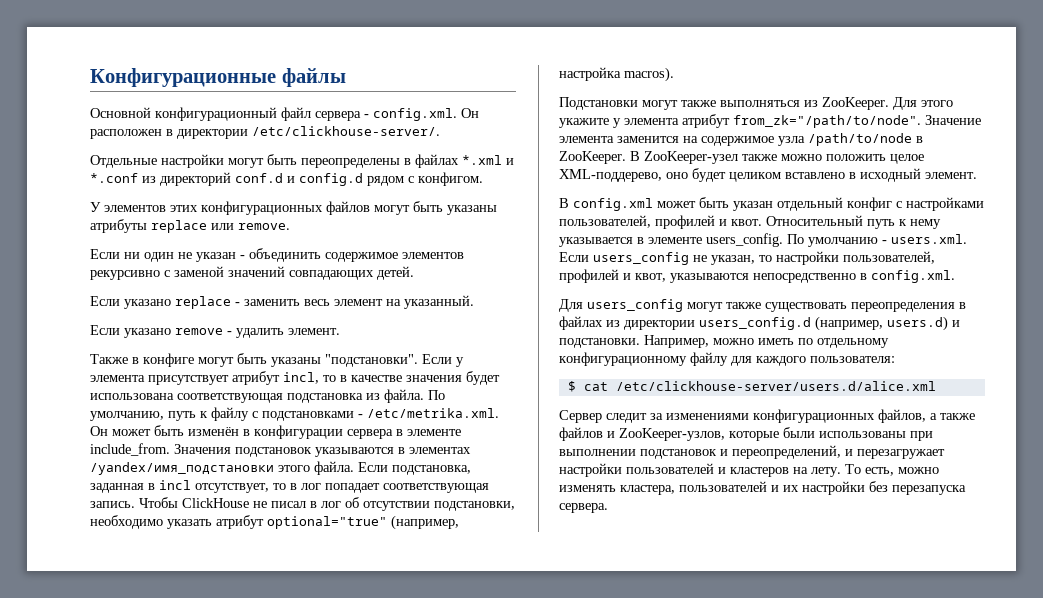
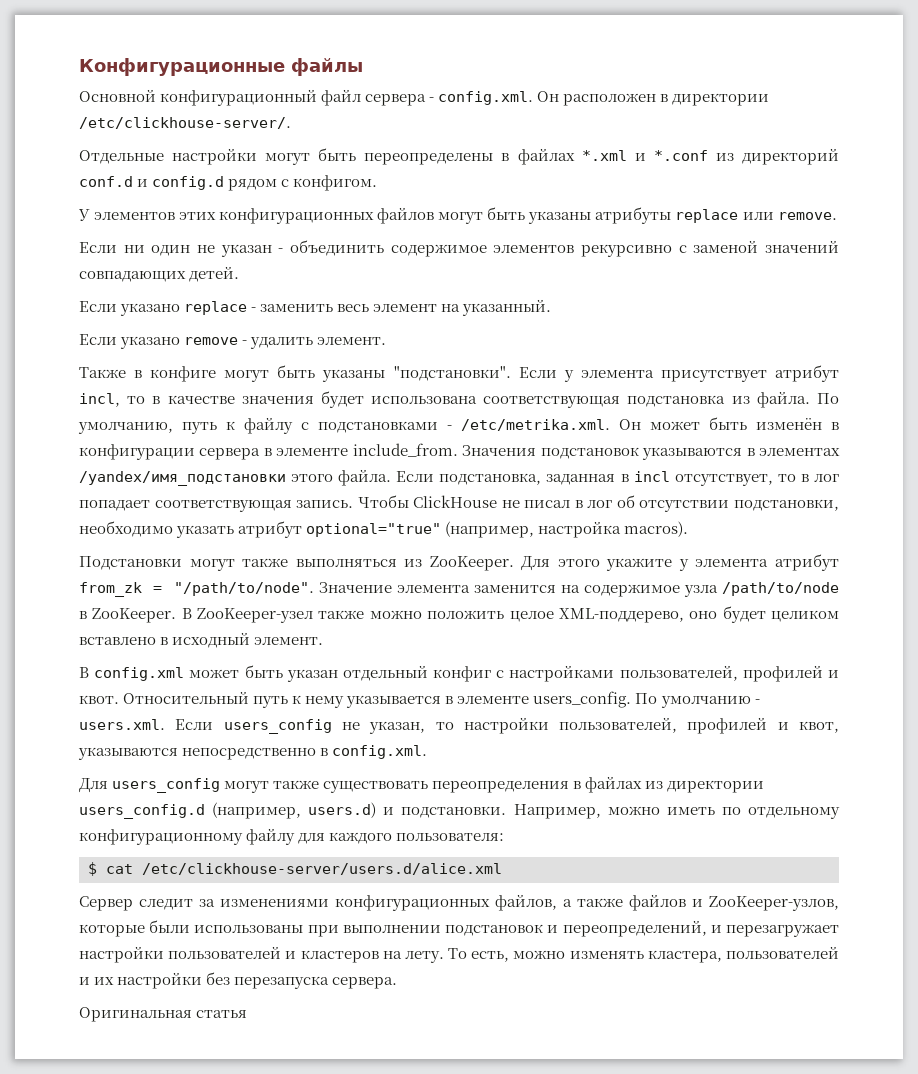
- Для этого укажите у элемента атрибут from_zk="/path/to/node".
+ Для этого укажите у элемента атрибут from_zk = "/path/to/node".
+ Оригинальная статья

